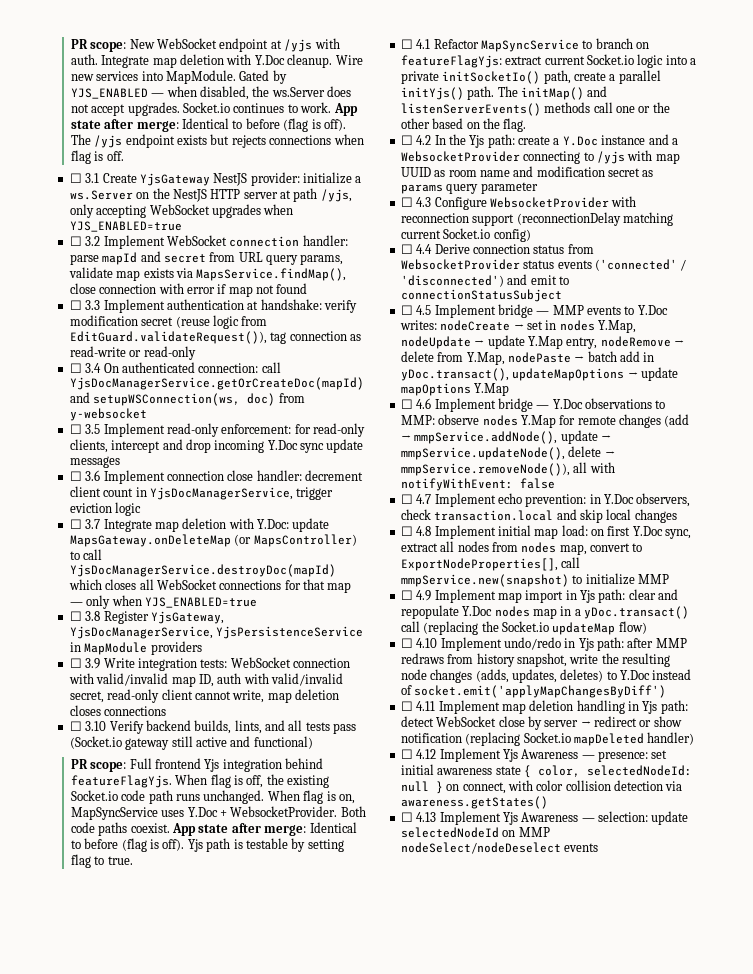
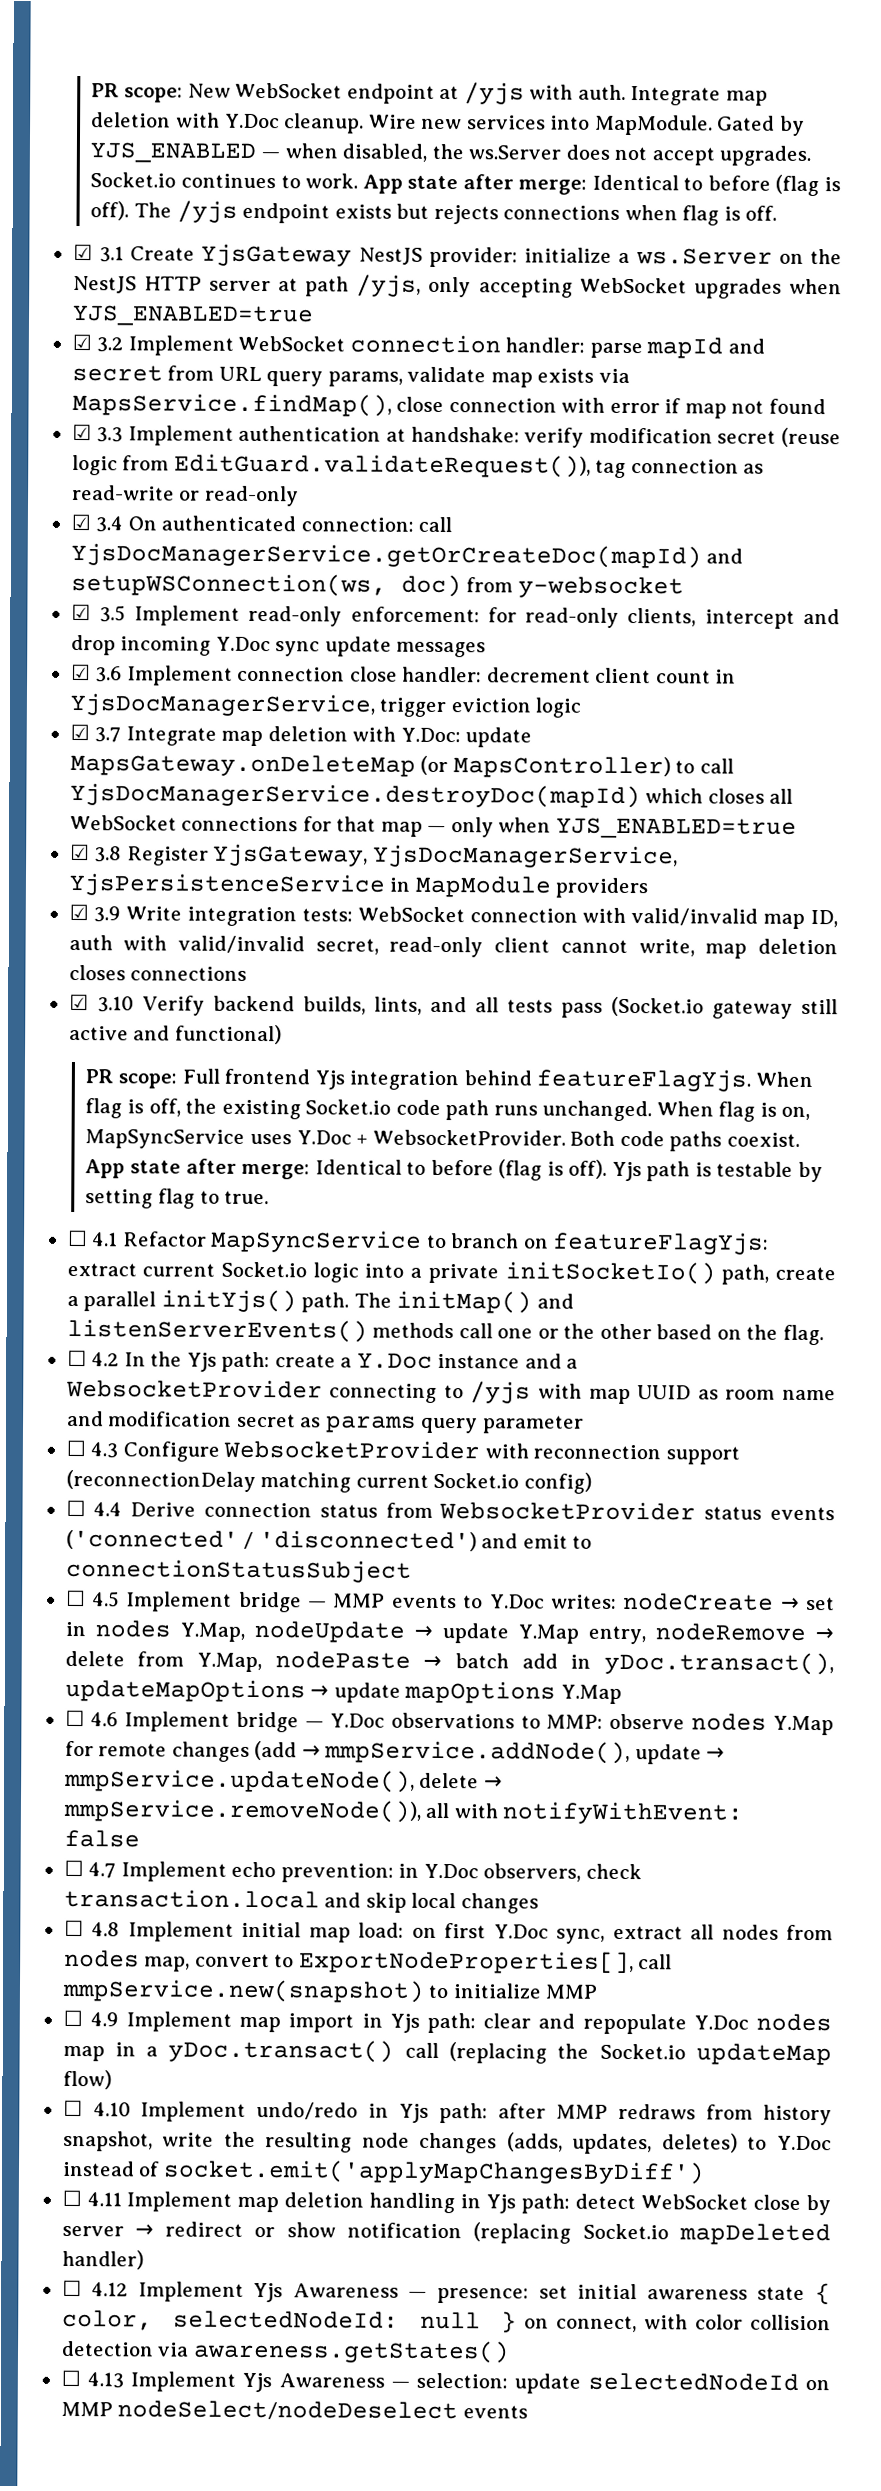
- ☐ 3.1 Create YjsGateway NestJS provider: initialize a ws.Server on the NestJS HTTP server at path /yjs, only accepting WebSocket upgrades when YJS_ENABLED=true
+ ☑ 3.1 Create YjsGateway NestJS provider: initialize a ws.Server on the NestJS HTTP server at path /yjs, only accepting WebSocket upgrades when YJS_ENABLED=true
- ☐ 3.2 Implement WebSocket connection handler: parse mapId and secret from URL query params, validate map exists via MapsService.findMap(), close connection with error if map not found
+ ☑ 3.2 Implement WebSocket connection handler: parse mapId and secret from URL query params, validate map exists via MapsService.findMap(), close connection with error if map not found
- ☐ 3.3 Implement authentication at handshake: verify modification secret (reuse logic from EditGuard.validateRequest()), tag connection as read-write or read-only
+ ☑ 3.3 Implement authentication at handshake: verify modification secret (reuse logic from EditGuard.validateRequest()), tag connection as read-write or read-only
- ☐ 3.4 On authenticated connection: call YjsDocManagerService.getOrCreateDoc(mapId) and setupWSConnection(ws, doc) from y-websocket
+ ☑ 3.4 On authenticated connection: call YjsDocManagerService.getOrCreateDoc(mapId) and setupWSConnection(ws, doc) from y-websocket
- ☐ 3.5 Implement read-only enforcement: for read-only clients, intercept and drop incoming Y.Doc sync update messages
+ ☑ 3.5 Implement read-only enforcement: for read-only clients, intercept and drop incoming Y.Doc sync update messages
- ☐ 3.6 Implement connection close handler: decrement client count in YjsDocManagerService, trigger eviction logic
+ ☑ 3.6 Implement connection close handler: decrement client count in YjsDocManagerService, trigger eviction logic
- ☐ 3.7 Integrate map deletion with Y.Doc: update MapsGateway.onDeleteMap (or MapsController) to call YjsDocManagerService.destroyDoc(mapId) which closes all WebSocket connections for that map — only when YJS_ENABLED=true
+ ☑ 3.7 Integrate map deletion with Y.Doc: update MapsGateway.onDeleteMap (or MapsController) to call YjsDocManagerService.destroyDoc(mapId) which closes all WebSocket connections for that map — only when YJS_ENABLED=true
- ☐ 3.8 Register YjsGateway, YjsDocManagerService, YjsPersistenceService in MapModule providers
+ ☑ 3.8 Register YjsGateway, YjsDocManagerService, YjsPersistenceService in MapModule providers
- ☐ 3.9 Write integration tests: WebSocket connection with valid/invalid map ID, auth with valid/invalid secret, read-only client cannot write, map deletion closes connections
+ ☑ 3.9 Write integration tests: WebSocket connection with valid/invalid map ID, auth with valid/invalid secret, read-only client cannot write, map deletion closes connections
- ☐ 3.10 Verify backend builds, lints, and all tests pass (Socket.io gateway still active and functional)
+ ☑ 3.10 Verify backend builds, lints, and all tests pass (Socket.io gateway still active and functional)

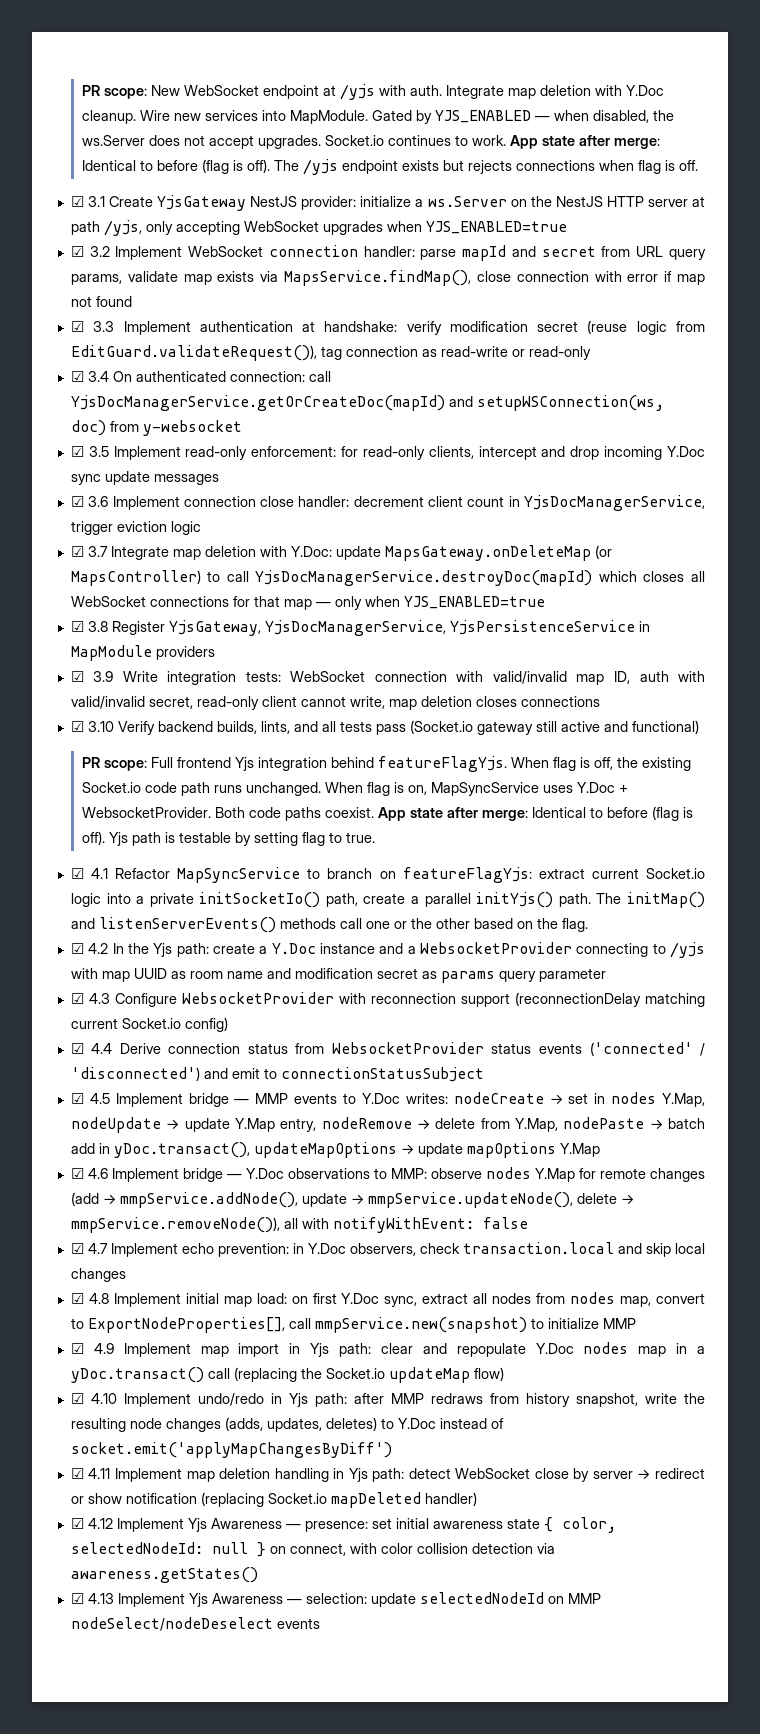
- ☐ 4.1 Refactor MapSyncService to branch on featureFlagYjs: extract current Socket.io logic into a private initSocketIo() path, create a parallel initYjs() path.
+ ☑ 4.1 Refactor MapSyncService to branch on featureFlagYjs: extract current Socket.io logic into a private initSocketIo() path, create a parallel initYjs() path.
- ☐ 4.2 In the Yjs path: create a Y.Doc instance and a WebsocketProvider connecting to /yjs with map UUID as room name and modification secret as params query parameter
+ ☑ 4.2 In the Yjs path: create a Y.Doc instance and a WebsocketProvider connecting to /yjs with map UUID as room name and modification secret as params query parameter
- ☐ 4.3 Configure WebsocketProvider with reconnection support (reconnectionDelay matching current Socket.io config)
+ ☑ 4.3 Configure WebsocketProvider with reconnection support (reconnectionDelay matching current Socket.io config)
- ☐ 4.4 Derive connection status from WebsocketProvider status events ('connected' / 'disconnected') and emit to connectionStatusSubject
+ ☑ 4.4 Derive connection status from WebsocketProvider status events ('connected' / 'disconnected') and emit to connectionStatusSubject
- ☐ 4.5 Implement bridge — MMP events to Y.Doc writes: nodeCreate → set in nodes Y.Map, nodeUpdate → update Y.Map entry, nodeRemove → delete from Y.Map, nodePaste → batch add in yDoc.transact(), updateMapOptions → update mapOptions Y.Map
+ ☑ 4.5 Implement bridge — MMP events to Y.Doc writes: nodeCreate → set in nodes Y.Map, nodeUpdate → update Y.Map entry, nodeRemove → delete from Y.Map, nodePaste → batch add in yDoc.transact(), updateMapOptions → update mapOptions Y.Map
- ☐ 4.6 Implement bridge — Y.Doc observations to MMP: observe nodes Y.Map for remote changes (add → mmpService.addNode(), update → mmpService.updateNode(), delete → mmpService.removeNode()), all with notifyWithEvent: false
+ ☑ 4.6 Implement bridge — Y.Doc observations to MMP: observe nodes Y.Map for remote changes (add → mmpService.addNode(), update → mmpService.updateNode(), delete → mmpService.removeNode()), all with notifyWithEvent: false
- ☐ 4.7 Implement echo prevention: in Y.Doc observers, check transaction.local and skip local changes
+ ☑ 4.7 Implement echo prevention: in Y.Doc observers, check transaction.local and skip local changes
- ☐ 4.8 Implement initial map load: on first Y.Doc sync, extract all nodes from nodes map, convert to ExportNodeProperties[], call mmpService.new(snapshot) to initialize MMP
+ ☑ 4.8 Implement initial map load: on first Y.Doc sync, extract all nodes from nodes map, convert to ExportNodeProperties[], call mmpService.new(snapshot) to initialize MMP
- ☐ 4.9 Implement map import in Yjs path: clear and repopulate Y.Doc nodes map in a yDoc.transact() call (replacing the Socket.io updateMap flow)
+ ☑ 4.9 Implement map import in Yjs path: clear and repopulate Y.Doc nodes map in a yDoc.transact() call (replacing the Socket.io updateMap flow)
- ☐ 4.10 Implement undo/redo in Yjs path: after MMP redraws from history snapshot, write the resulting node changes (adds, updates, deletes) to Y.Doc instead of socket.emit('applyMapChangesByDiff')
+ ☑ 4.10 Implement undo/redo in Yjs path: after MMP redraws from history snapshot, write the resulting node changes (adds, updates, deletes) to Y.Doc instead of socket.emit('applyMapChangesByDiff')
- ☐ 4.11 Implement map deletion handling in Yjs path: detect WebSocket close by server → redirect or show notification (replacing Socket.io mapDeleted handler)
+ ☑ 4.11 Implement map deletion handling in Yjs path: detect WebSocket close by server → redirect or show notification (replacing Socket.io mapDeleted handler)
- ☐ 4.12 Implement Yjs Awareness — presence: set initial awareness state { color, selectedNodeId: null } on connect, with color collision detection via awareness.getStates()
+ ☑ 4.12 Implement Yjs Awareness — presence: set initial awareness state { color, selectedNodeId: null } on connect, with color collision detection via awareness.getStates()
- ☐ 4.13 Implement Yjs Awareness — selection: update selectedNodeId on MMP nodeSelect/nodeDeselect events
+ ☑ 4.13 Implement Yjs Awareness — selection: update selectedNodeId on MMP nodeSelect/nodeDeselect events

